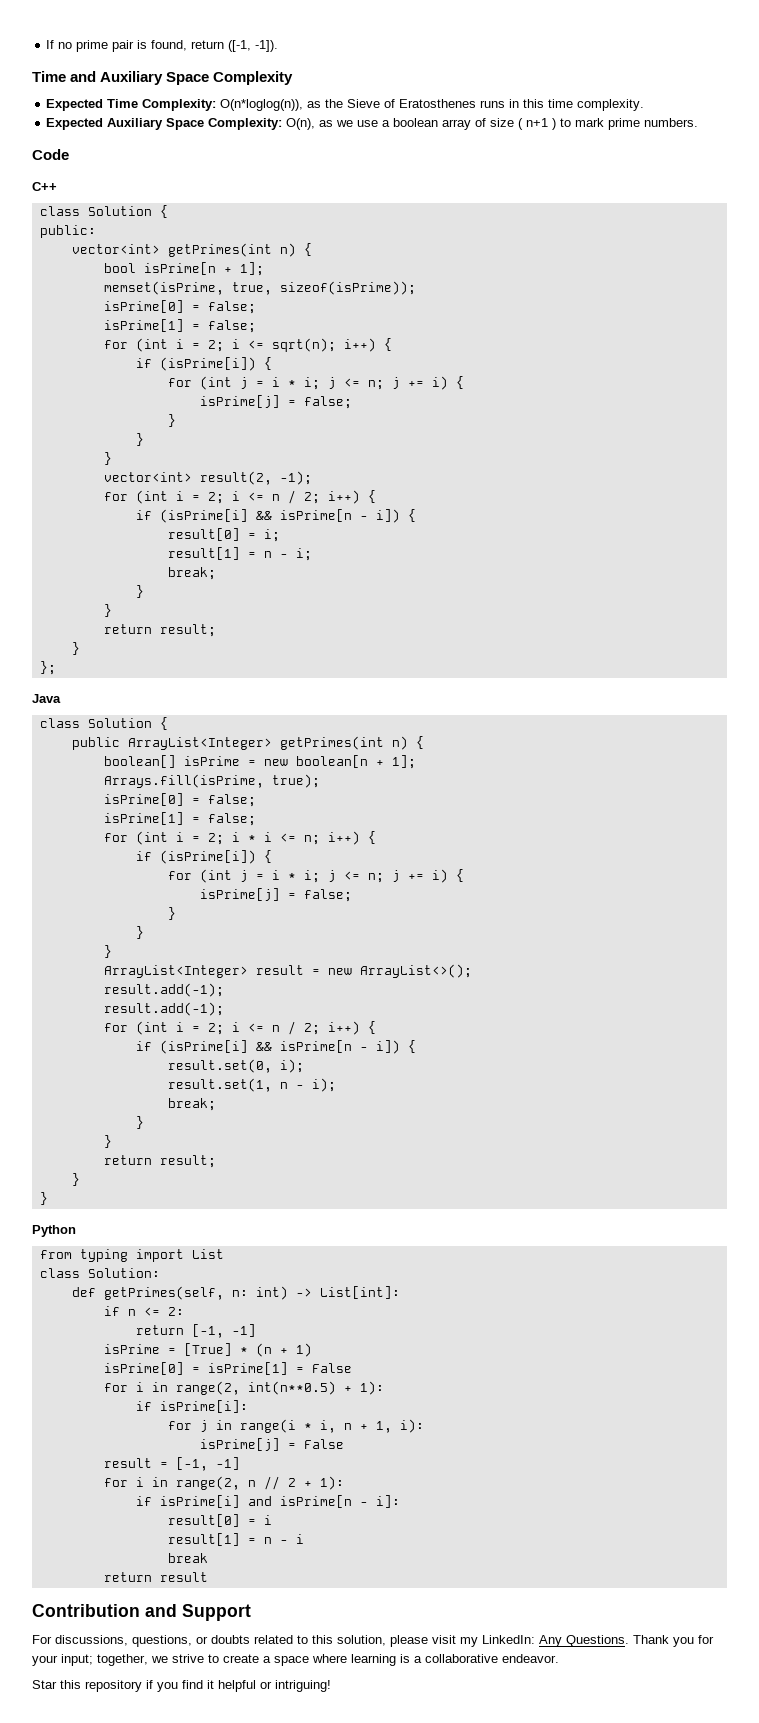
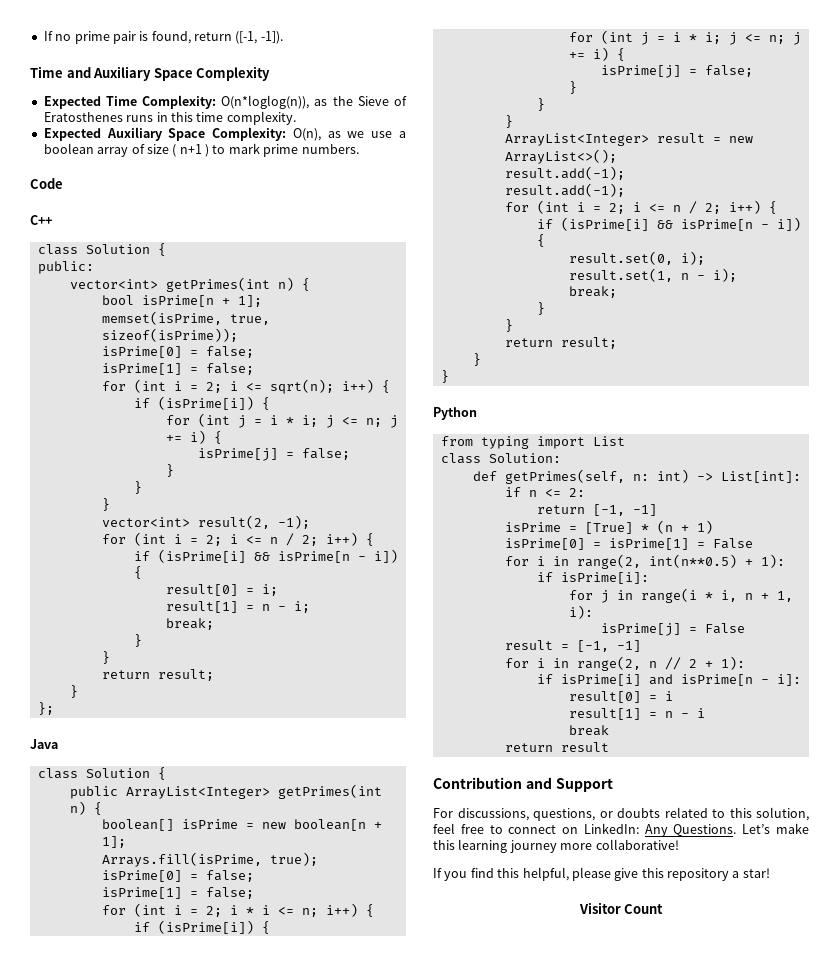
- For discussions, questions, or doubts related to this solution, please visit my LinkedIn: Any Questions. Thank you for your input; together, we strive to create a space where learning is a collaborative endeavor.
- Star this repository if you find it helpful or intriguing!
+ For discussions, questions, or doubts related to this solution, feel free to connect on LinkedIn: Any Questions. Let’s make this learning journey more collaborative!
+ If you find this helpful, please give this repository a star!
+ Visitor Count

